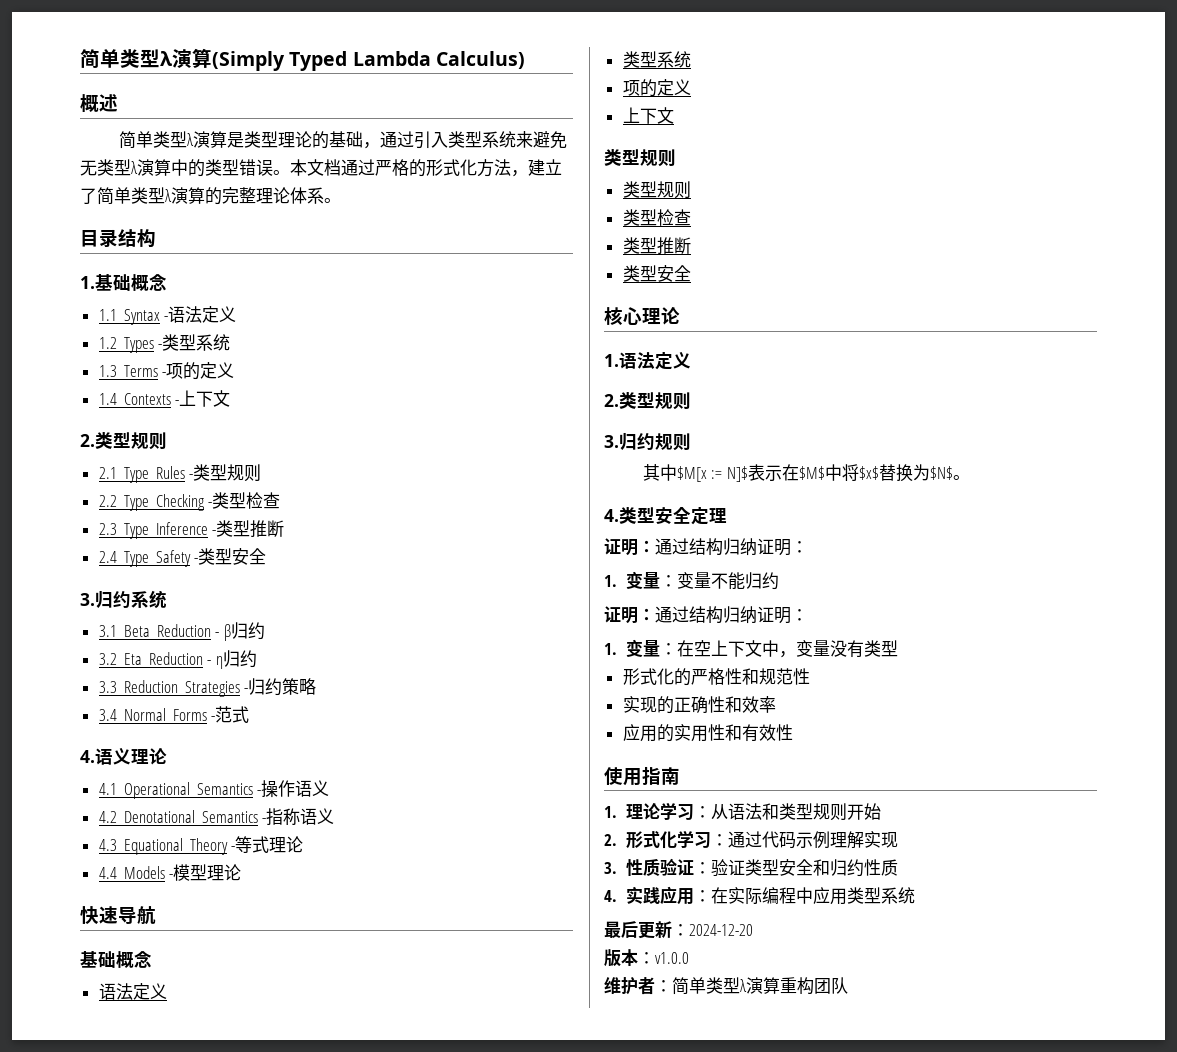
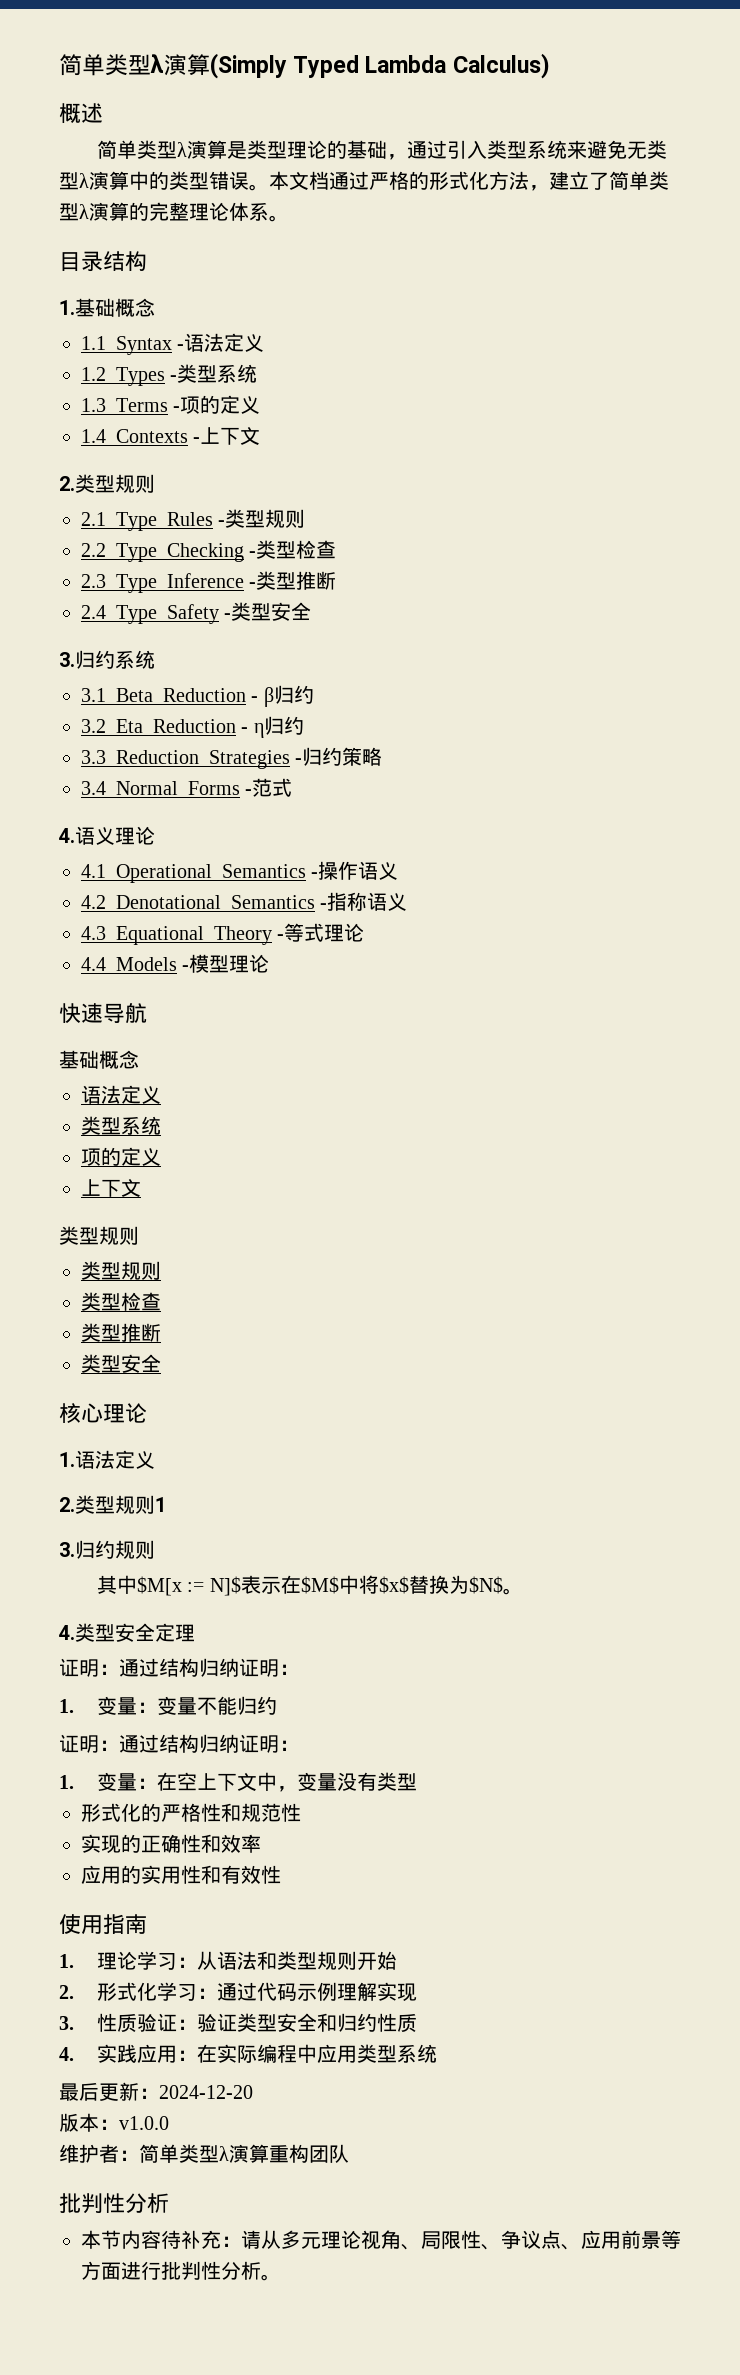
  1.语法定义
- 2.类型规则
+ 2.类型规则1
  维护者：简单类型λ演算重构团队
+ 批判性分析
+ 本节内容待补充：请从多元理论视角、局限性、争议点、应用前景等方面进行批判性分析。

